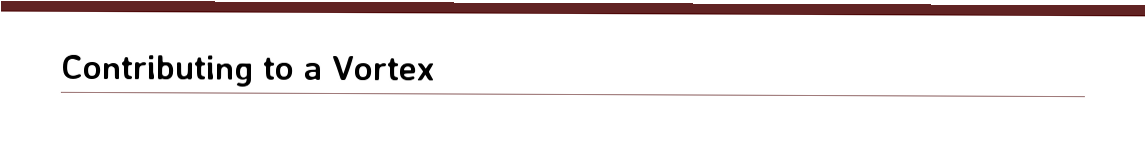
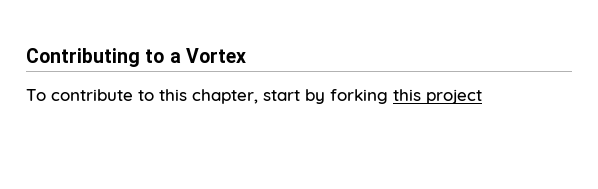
+ To contribute to this chapter, start by forking this project

